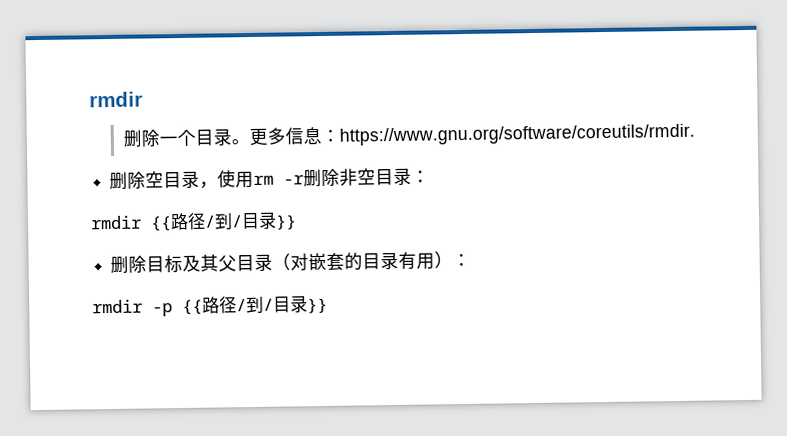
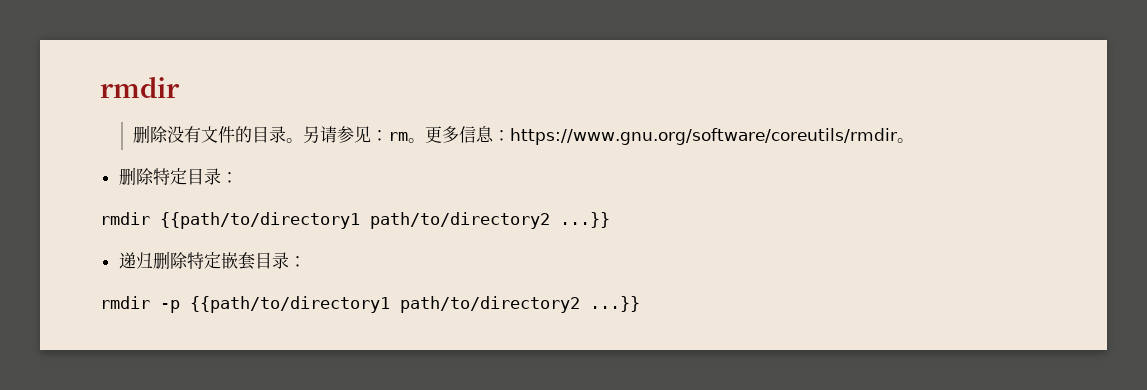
- 删除一个目录。
+ 删除没有文件的目录。另请参见：rm。
- 更多信息：https://www.gnu.org/software/coreutils/rmdir.
- 删除空目录，使用rm -r删除非空目录：
- rmdir {{路径/到/目录}}
- 删除目标及其父目录（对嵌套的目录有用）：
- rmdir -p {{路径/到/目录}}
+ 更多信息：https://www.gnu.org/software/coreutils/rmdir。
+ 删除特定目录：
+ rmdir {{path/to/directory1 path/to/directory2 ...}}
+ 递归删除特定嵌套目录：
+ rmdir -p {{path/to/directory1 path/to/directory2 ...}}

